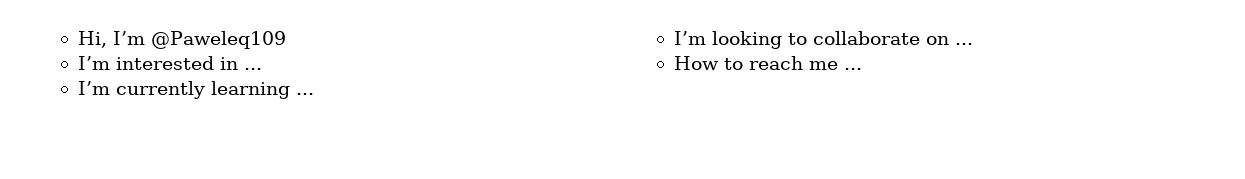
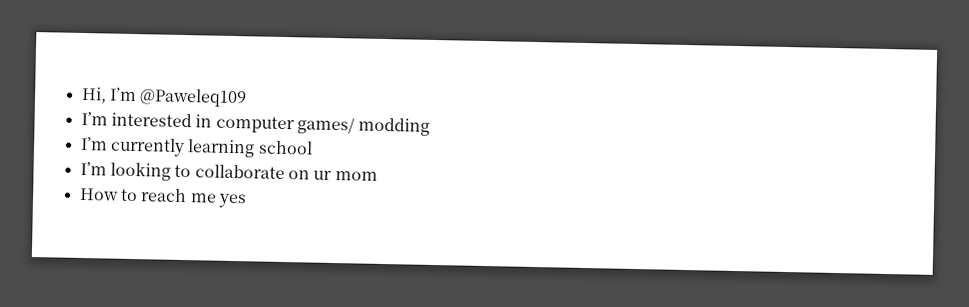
- I’m interested in ...
+ I’m interested in computer games/ modding
- I’m currently learning ...
+ I’m currently learning school
- I’m looking to collaborate on ...
+ I’m looking to collaborate on ur mom
- How to reach me ...
+ How to reach me yes

